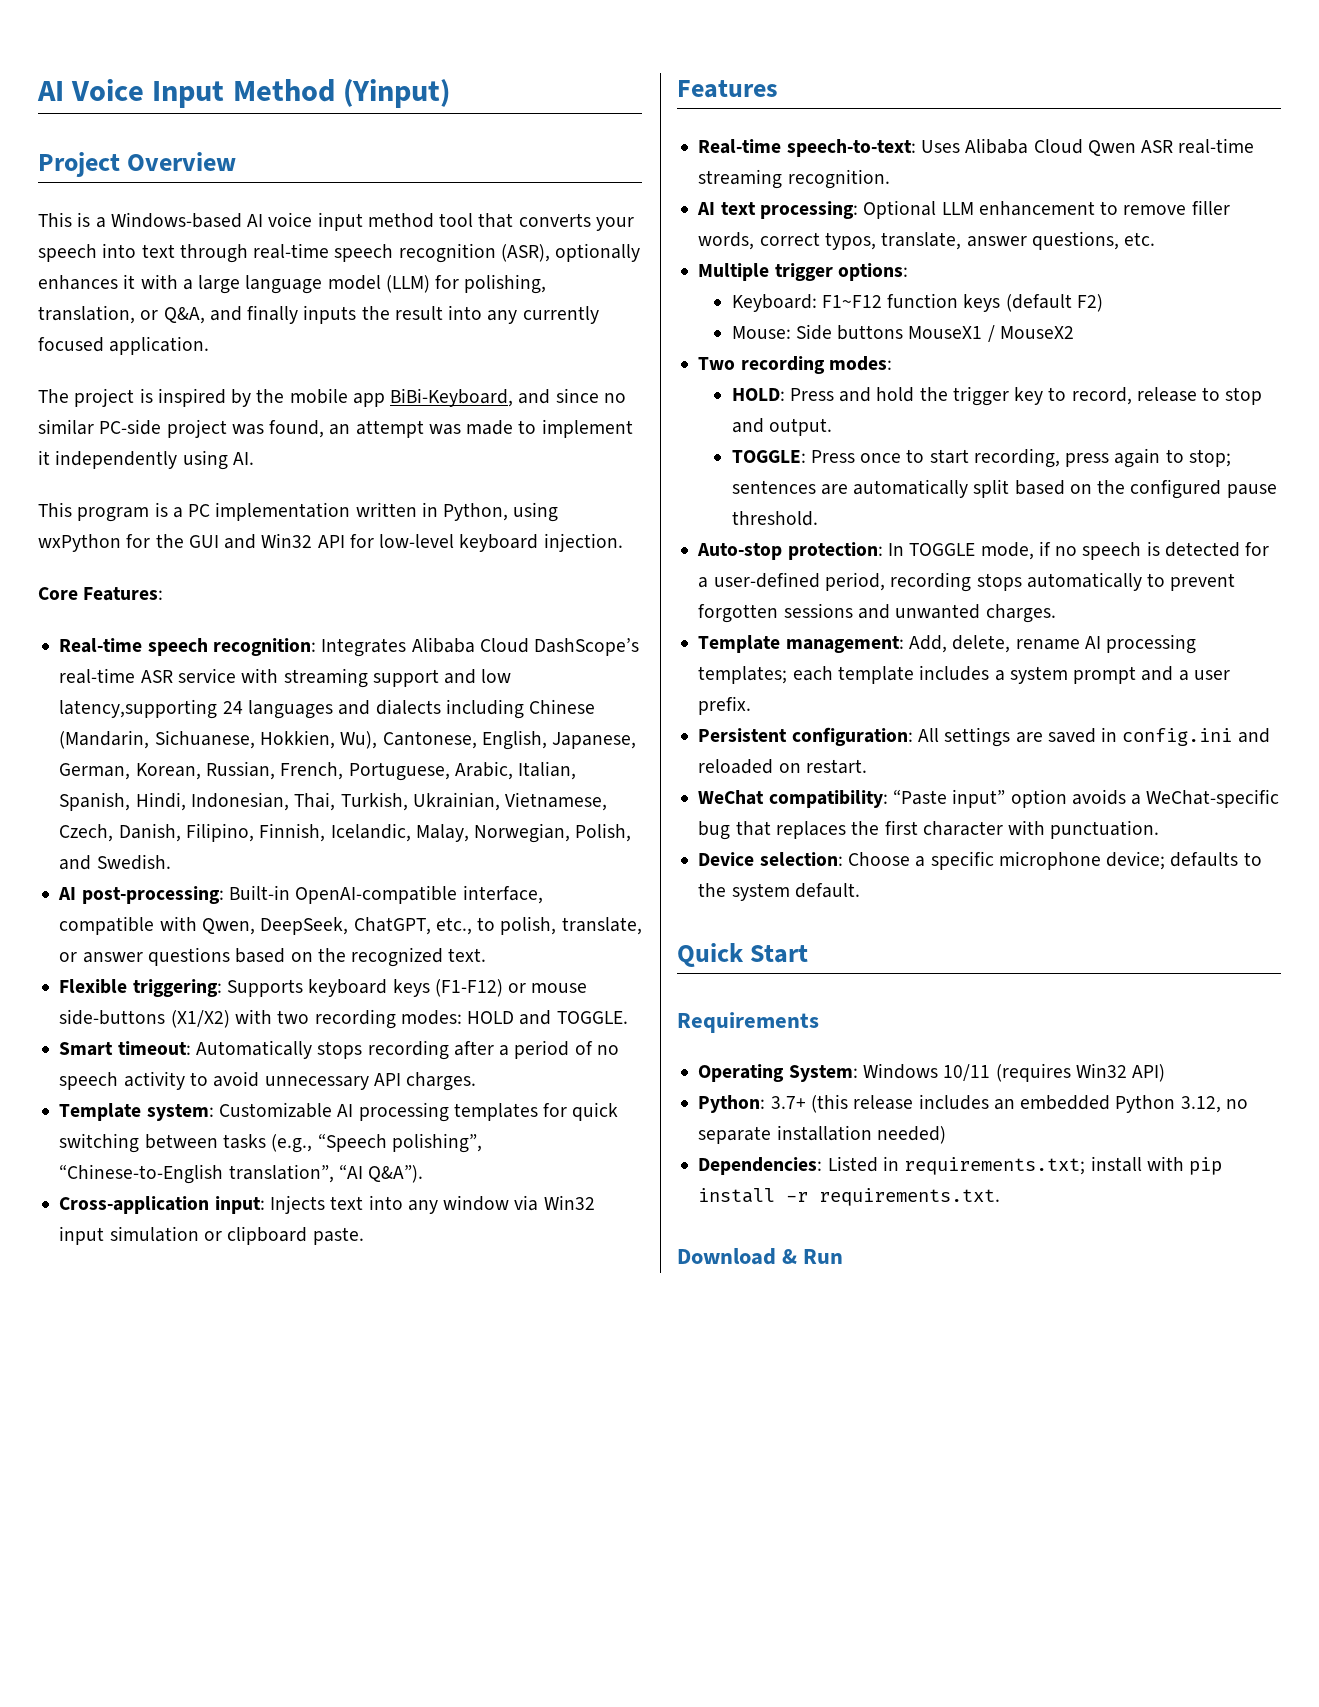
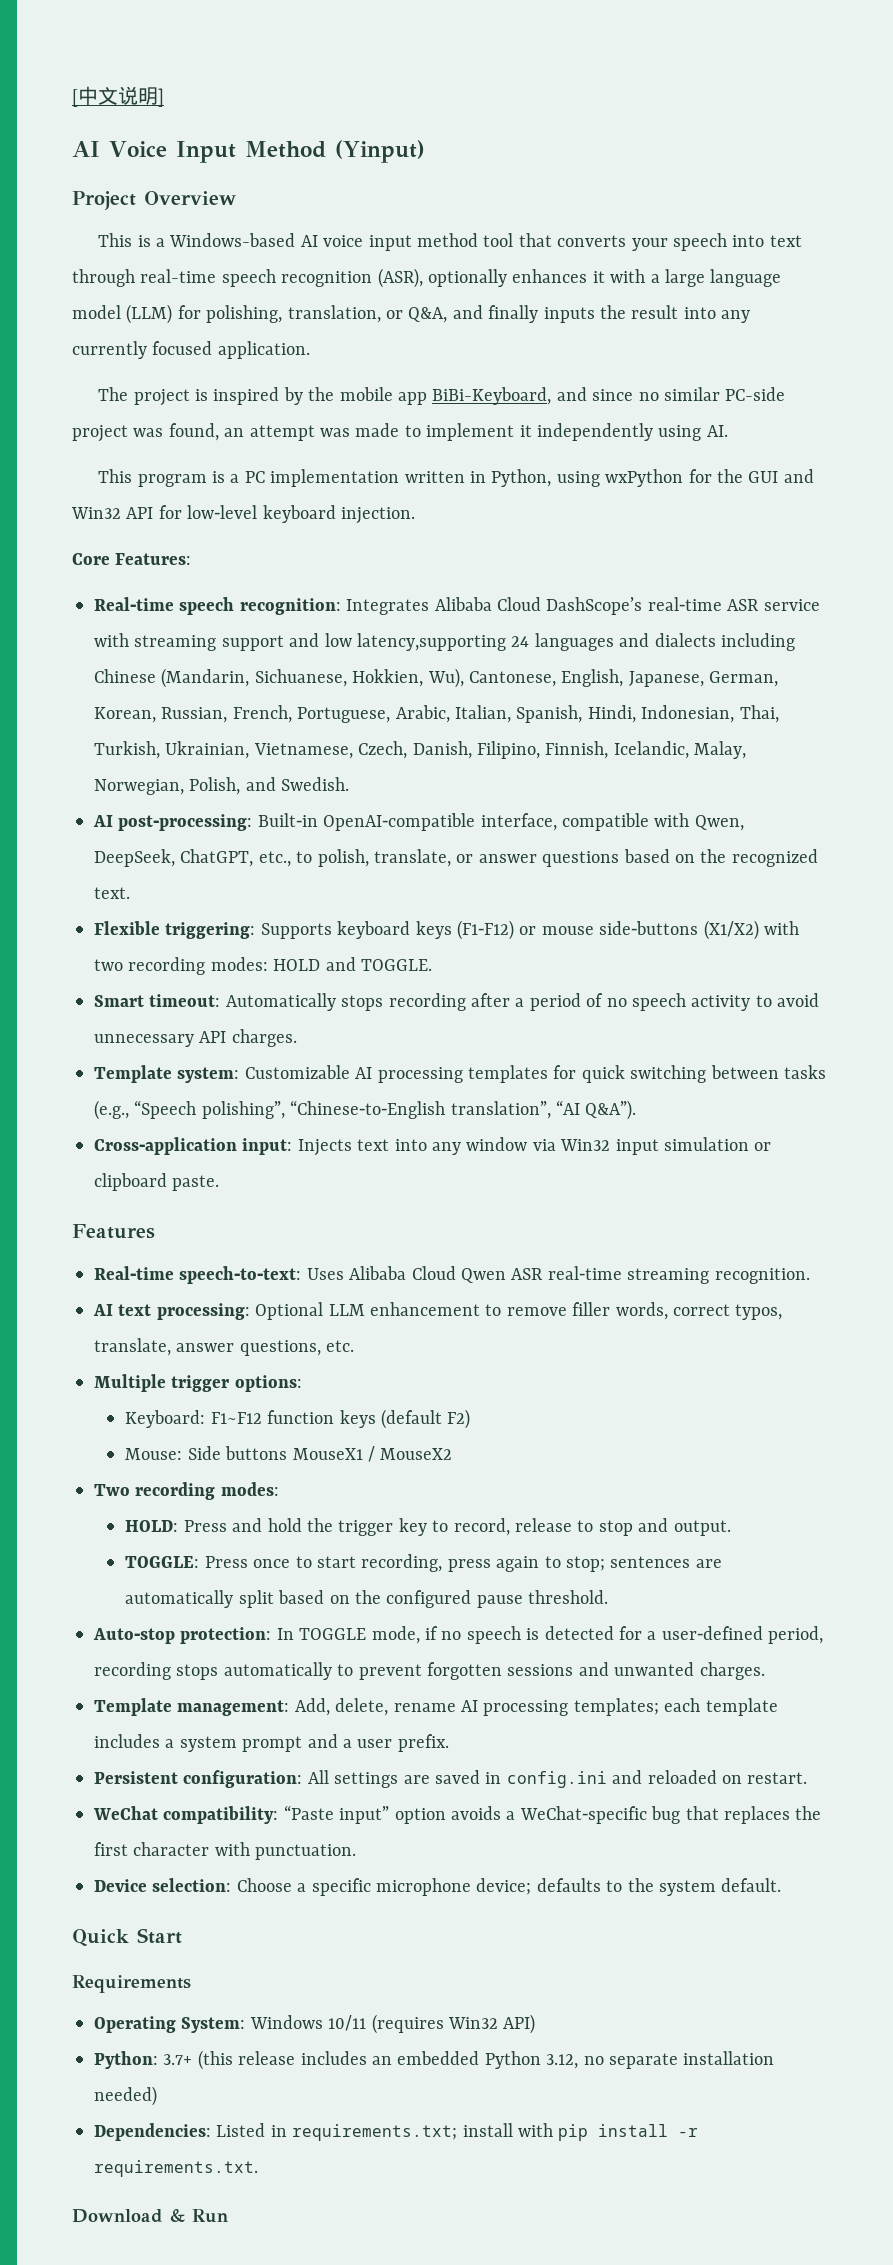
+ [中文说明]

